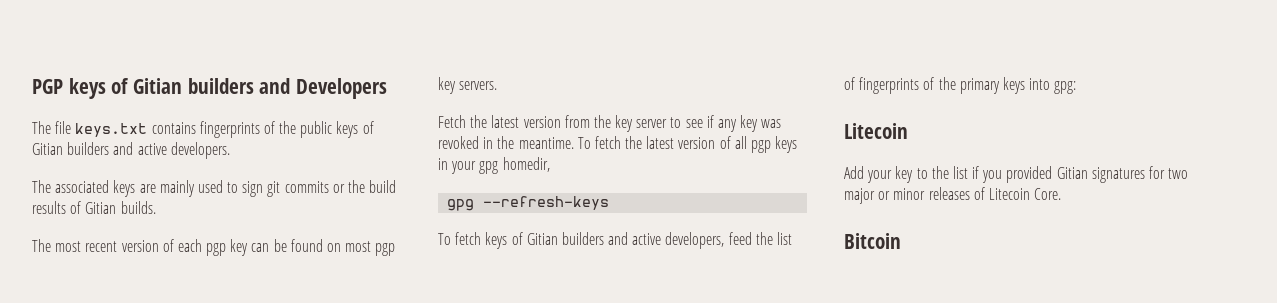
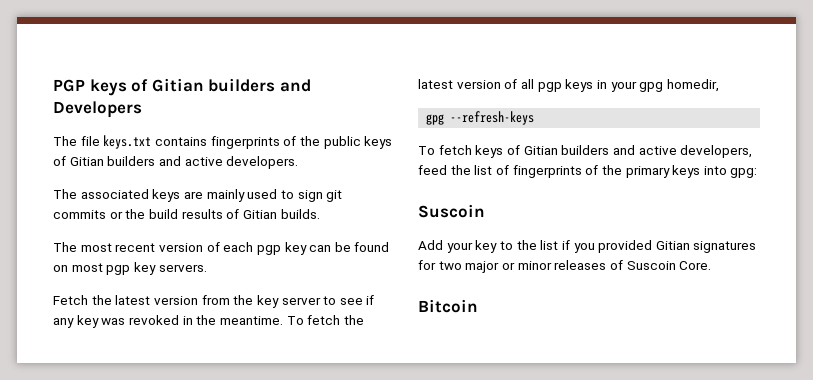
  To fetch keys of Gitian builders and active developers, feed the list of fingerprints of the primary keys into gpg:
- Litecoin
+ Suscoin
- Add your key to the list if you provided Gitian signatures for two major or minor releases of Litecoin Core.
+ Add your key to the list if you provided Gitian signatures for two major or minor releases of Suscoin Core.

